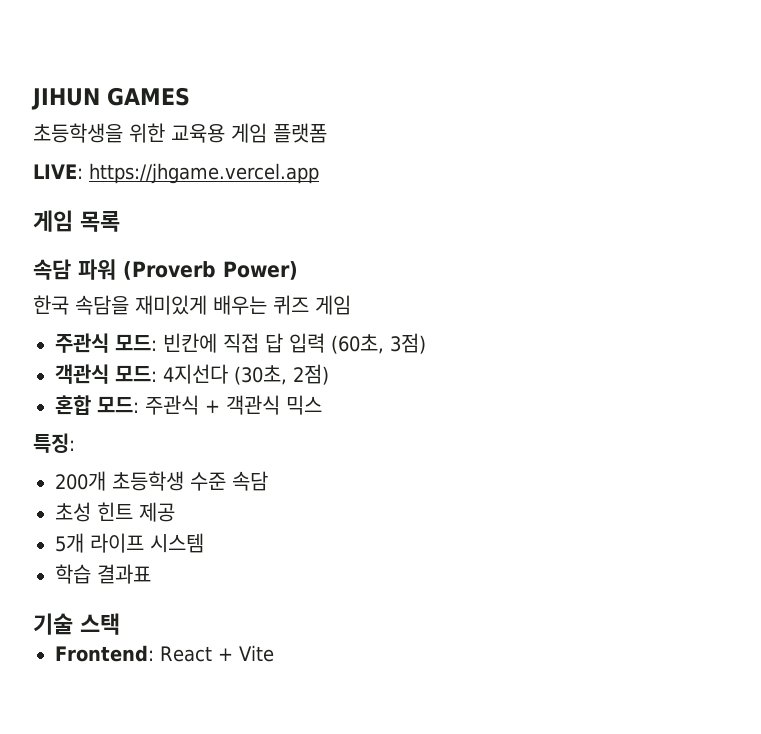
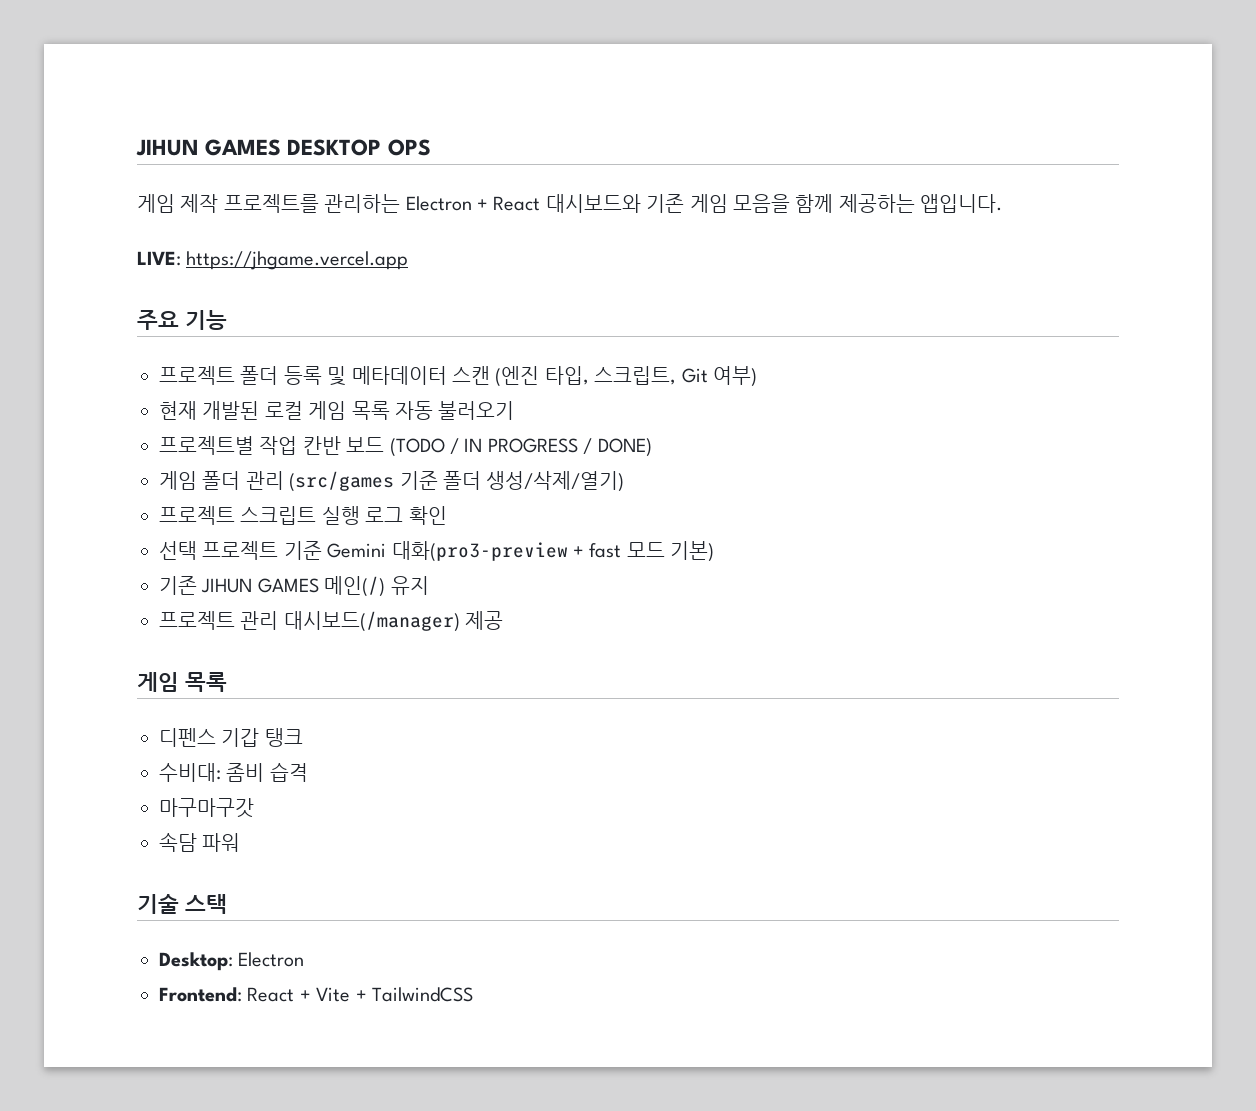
- JIHUN GAMES
- 초등학생을 위한 교육용 게임 플랫폼
+ JIHUN GAMES DESKTOP OPS
+ 게임 제작 프로젝트를 관리하는 Electron + React 대시보드와 기존 게임 모음을 함께 제공하는 앱입니다.
  LIVE: https://jhgame.vercel.app
+ 주요 기능
+ 프로젝트 폴더 등록 및 메타데이터 스캔 (엔진 타입, 스크립트, Git 여부)
+ 현재 개발된 로컬 게임 목록 자동 불러오기
+ 프로젝트별 작업 칸반 보드 (TODO / IN PROGRESS / DONE)
+ 게임 폴더 관리 (src/games 기준 폴더 생성/삭제/열기)
+ 프로젝트 스크립트 실행 로그 확인
+ 선택 프로젝트 기준 Gemini 대화(pro3-preview + fast 모드 기본)
+ 기존 JIHUN GAMES 메인(/) 유지
+ 프로젝트 관리 대시보드(/manager) 제공
  게임 목록
- 속담 파워 (Proverb Power)
- 한국 속담을 재미있게 배우는 퀴즈 게임
- 주관식 모드: 빈칸에 직접 답 입력 (60초, 3점)
- 객관식 모드: 4지선다 (30초, 2점)
- 혼합 모드: 주관식 + 객관식 믹스
- 특징:
- 200개 초등학생 수준 속담
- 초성 힌트 제공
- 5개 라이프 시스템
- 학습 결과표
+ 디펜스 기갑 탱크
+ 수비대: 좀비 습격
+ 마구마구갓
+ 속담 파워
+ Desktop: Electron
- Frontend: React + Vite
+ Frontend: React + Vite + TailwindCSS

